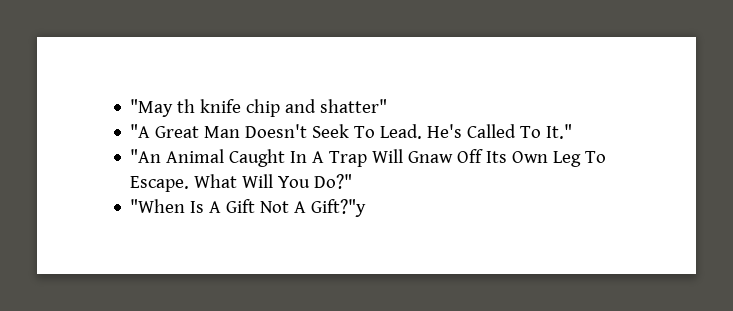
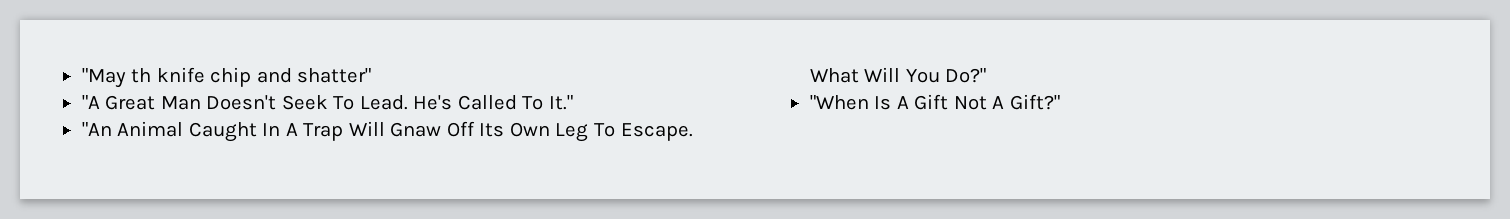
- "When Is A Gift Not A Gift?"y
+ "When Is A Gift Not A Gift?"

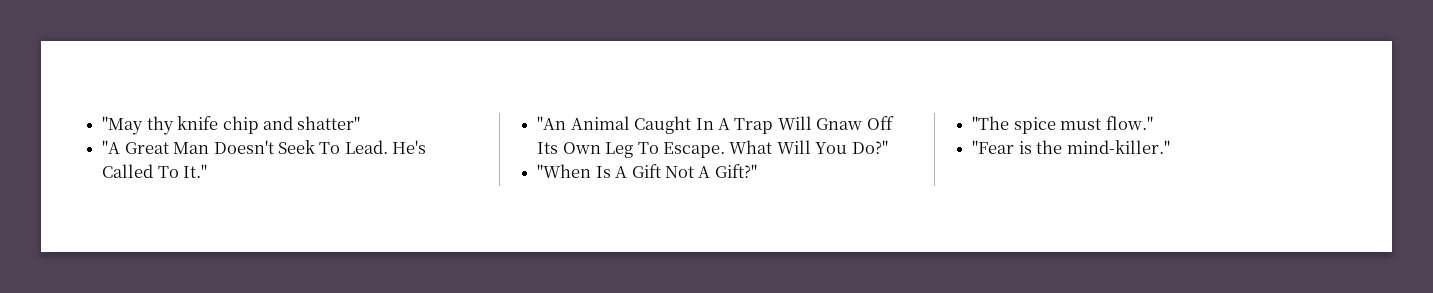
- "May th knife chip and shatter"
+ "May thy knife chip and shatter"
+ "The spice must flow."
+ "Fear is the mind-killer."

